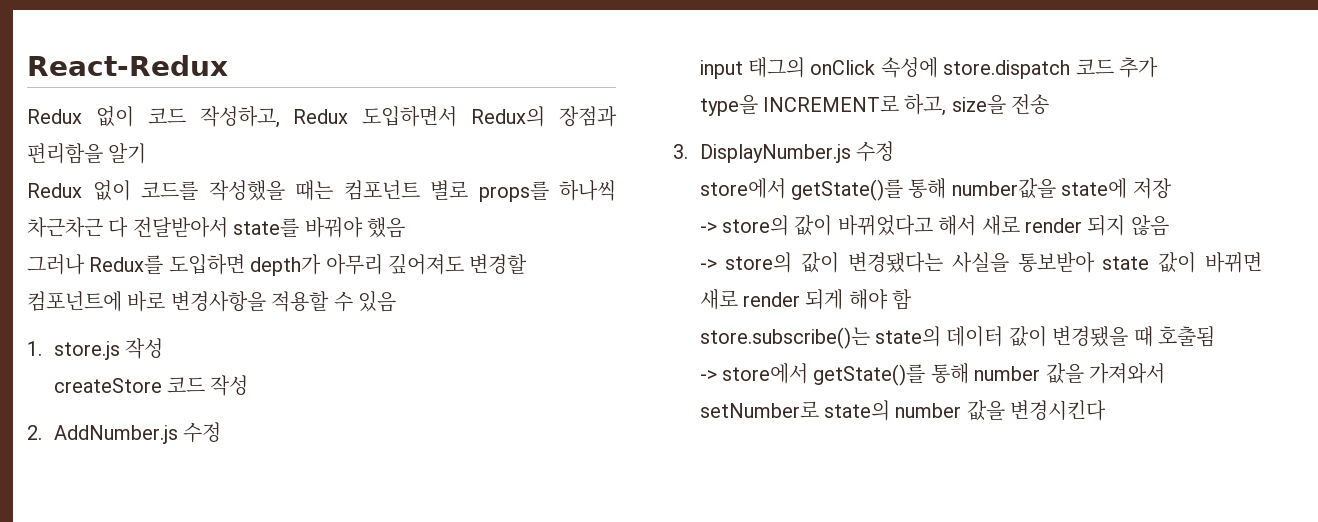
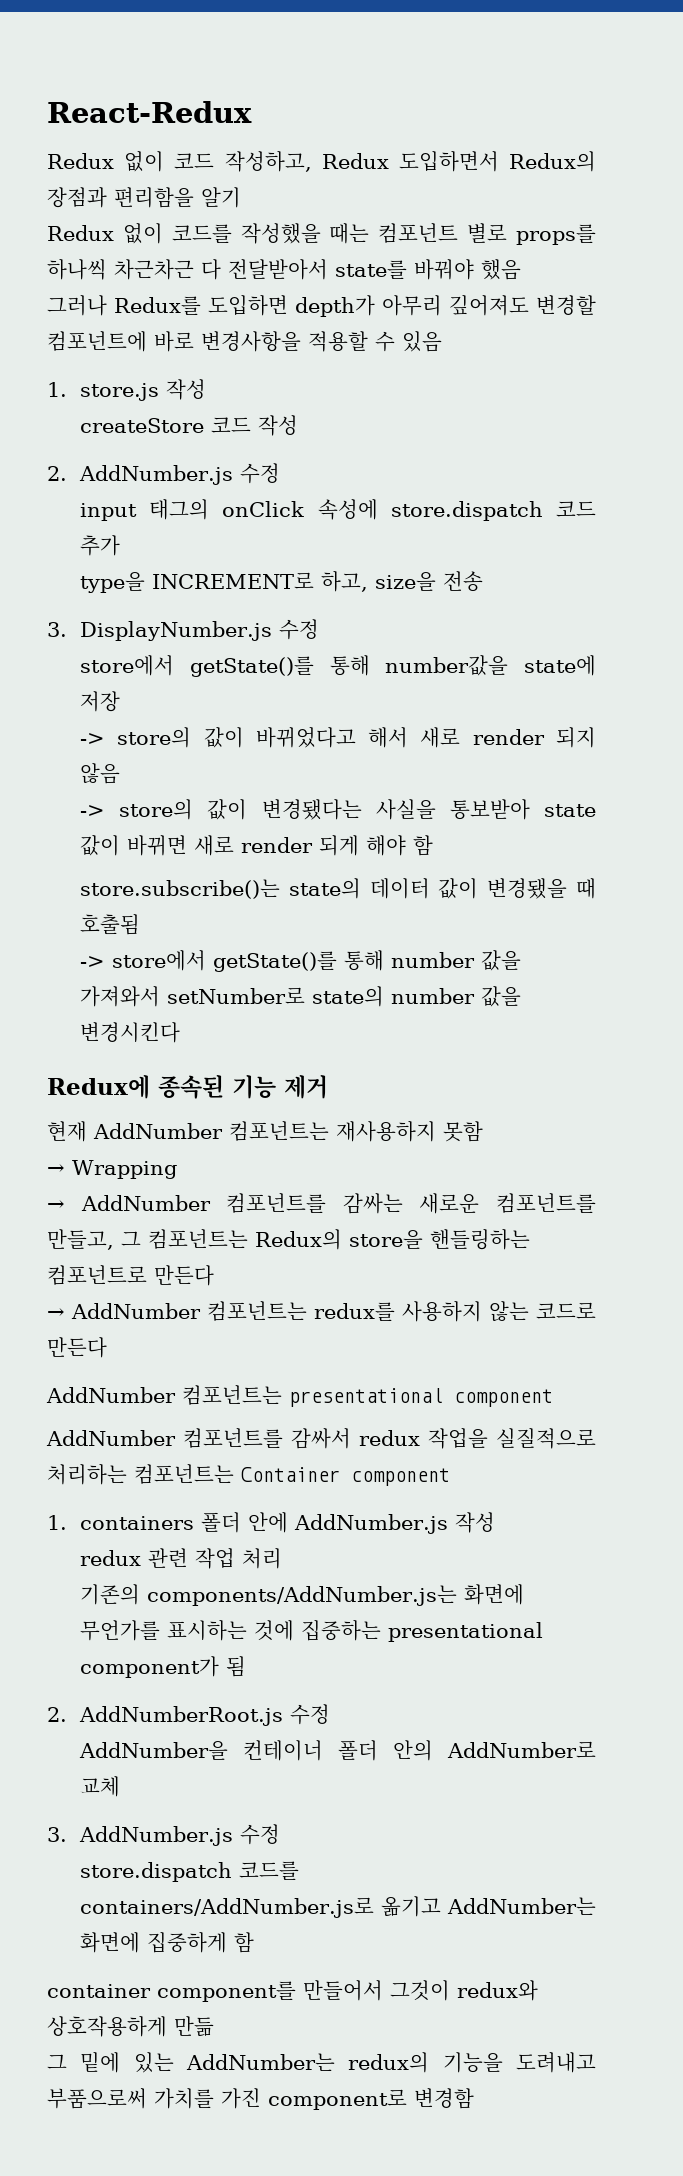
+ Redux에 종속된 기능 제거
+ 현재 AddNumber 컴포넌트는 재사용하지 못함
+ → Wrapping
+ → AddNumber 컴포넌트를 감싸는 새로운 컴포넌트를 만들고, 그 컴포넌트는 Redux의 store을 핸들링하는 컴포넌트로 만든다
+ → AddNumber 컴포넌트는 redux를 사용하지 않는 코드로 만든다
+ AddNumber 컴포넌트는 presentational component
+ AddNumber 컴포넌트를 감싸서 redux 작업을 실질적으로 처리하는 컴포넌트는 Container component
+ 1. containers 폴더 안에 AddNumber.js 작성
+ redux 관련 작업 처리
+ 기존의 components/AddNumber.js는 화면에 무언가를 표시하는 것에 집중하는 presentational component가 됨
+ 2. AddNumberRoot.js 수정
+ AddNumber을 컨테이너 폴더 안의 AddNumber로 교체
+ 3. AddNumber.js 수정
+ store.dispatch 코드를 containers/AddNumber.js로 옮기고 AddNumber는 화면에 집중하게 함
+ container component를 만들어서 그것이 redux와 상호작용하게 만듦
+ 그 밑에 있는 AddNumber는 redux의 기능을 도려내고 부품으로써 가치를 가진 component로 변경함

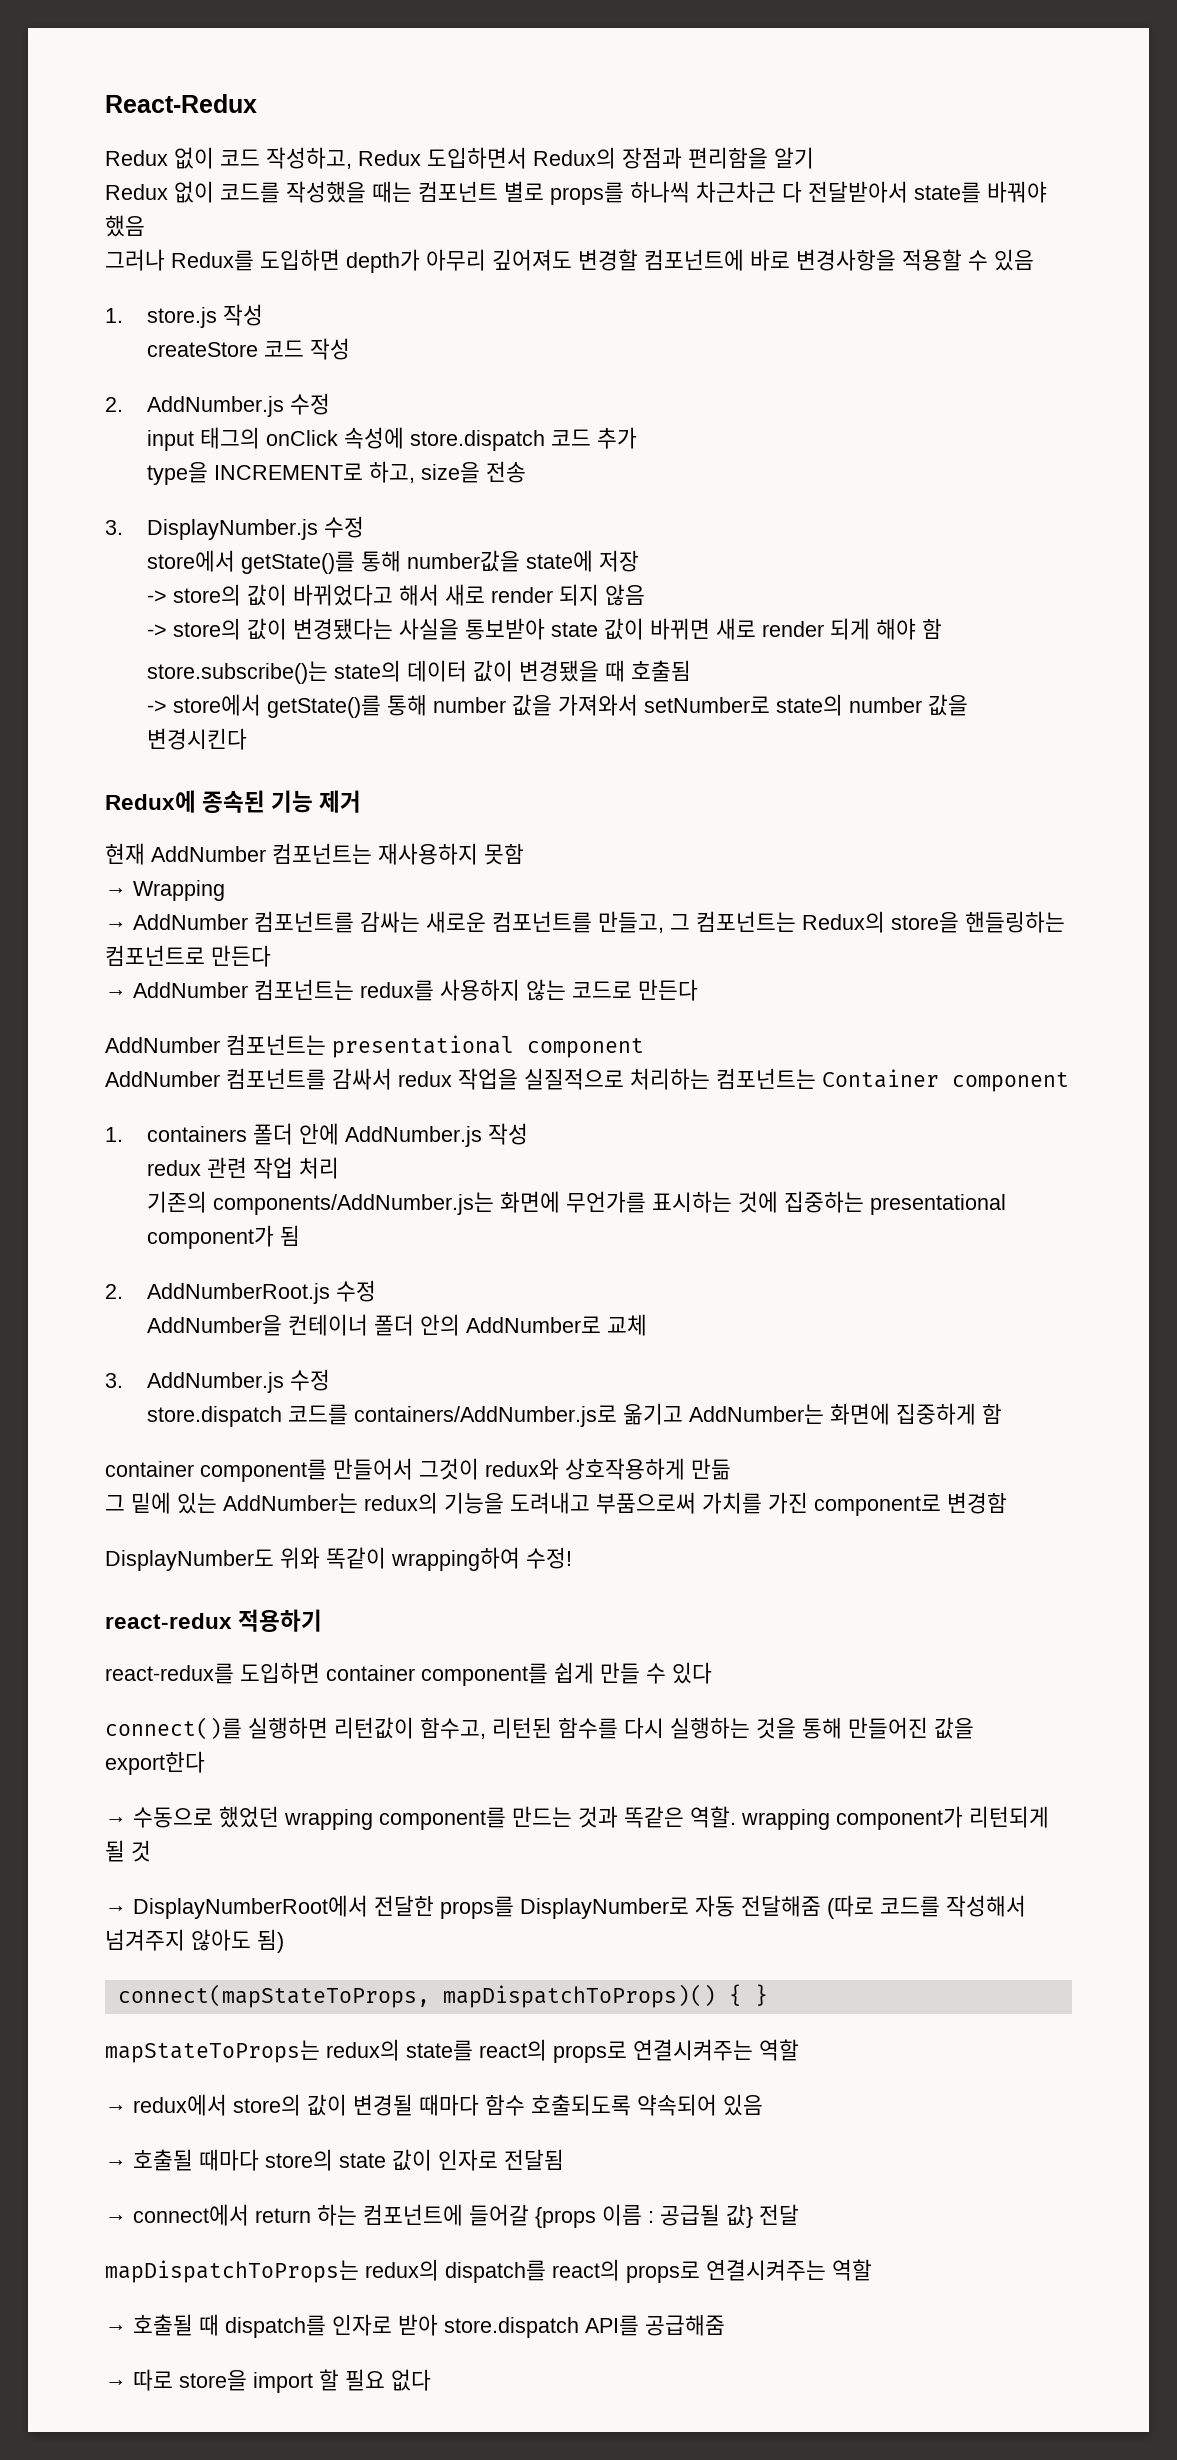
+ DisplayNumber도 위와 똑같이 wrapping하여 수정!
+ react-redux 적용하기
+ react-redux를 도입하면 container component를 쉽게 만들 수 있다
+ connect()를 실행하면 리턴값이 함수고, 리턴된 함수를 다시 실행하는 것을 통해 만들어진 값을 export한다
+ → 수동으로 했었던 wrapping component를 만드는 것과 똑같은 역할. wrapping component가 리턴되게 될 것
+ → DisplayNumberRoot에서 전달한 props를 DisplayNumber로 자동 전달해줌 (따로 코드를 작성해서 넘겨주지 않아도 됨)
+ connect(mapStateToProps, mapDispatchToProps)() { }
+ mapStateToProps는 redux의 state를 react의 props로 연결시켜주는 역할
+ → redux에서 store의 값이 변경될 때마다 함수 호출되도록 약속되어 있음
+ → 호출될 때마다 store의 state 값이 인자로 전달됨
+ → connect에서 return 하는 컴포넌트에 들어갈 {props 이름 : 공급될 값} 전달
+ mapDispatchToProps는 redux의 dispatch를 react의 props로 연결시켜주는 역할
+ → 호출될 때 dispatch를 인자로 받아 store.dispatch API를 공급해줌
+ → 따로 store을 import 할 필요 없다

